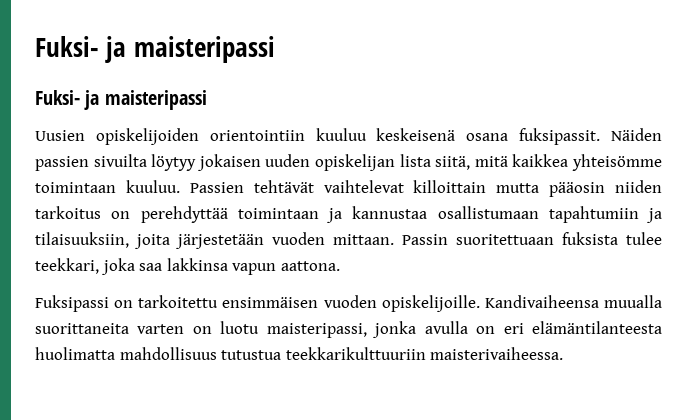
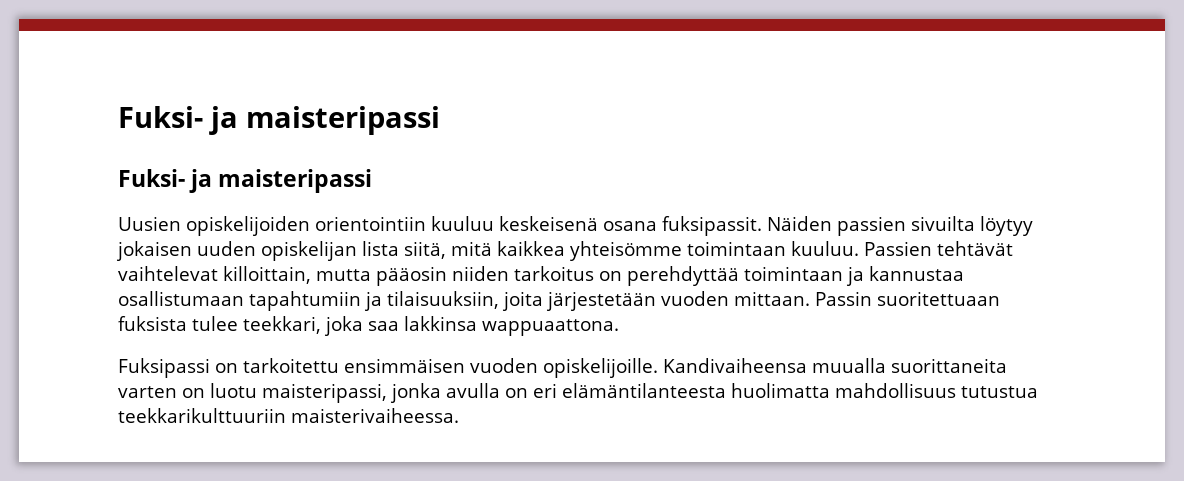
- Passien tehtävät vaihtelevat killoittain mutta pääosin niiden tarkoitus on perehdyttää toimintaan ja kannustaa osallistumaan tapahtumiin ja tilaisuuksiin, joita järjestetään vuoden mittaan.
+ Passien tehtävät vaihtelevat killoittain, mutta pääosin niiden tarkoitus on perehdyttää toimintaan ja kannustaa osallistumaan tapahtumiin ja tilaisuuksiin, joita järjestetään vuoden mittaan.
- Passin suoritettuaan fuksista tulee teekkari, joka saa lakkinsa vapun aattona.
+ Passin suoritettuaan fuksista tulee teekkari, joka saa lakkinsa wappuaattona.

